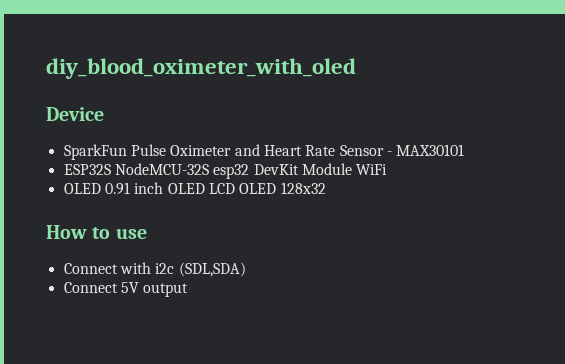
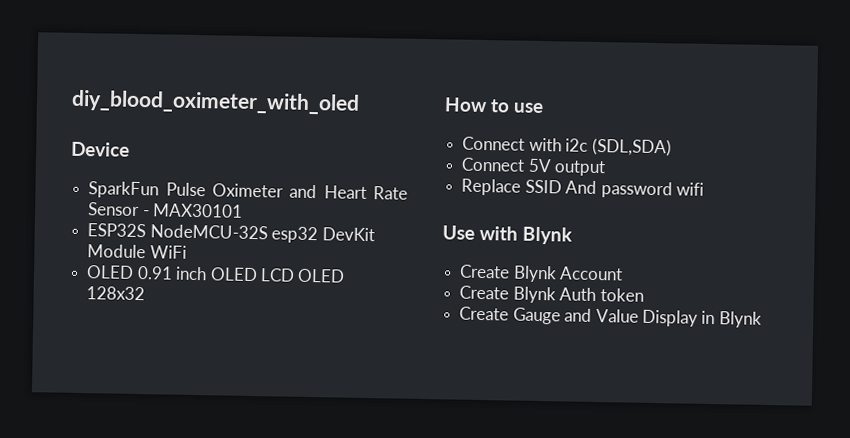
+ Replace SSID And password wifi
+ Use with Blynk
+ Create Blynk Account
+ Create Blynk Auth token
+ Create Gauge and Value Display in Blynk

